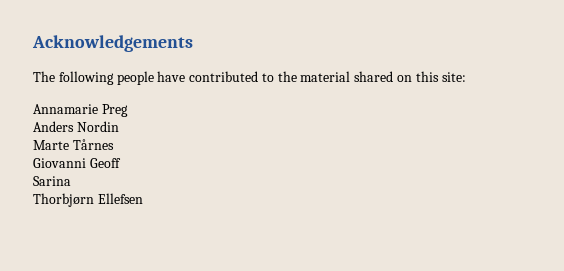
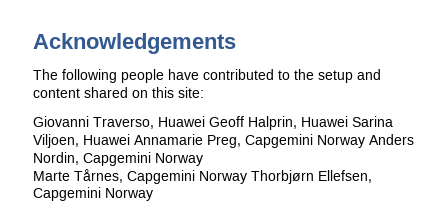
- The following people have contributed to the material shared on this site:
+ The following people have contributed to the setup and content shared on this site:
- Annamarie Preg
- Anders Nordin
- Marte Tårnes
- Giovanni Geoff
- Sarina
- Thorbjørn Ellefsen
+ Giovanni Traverso, Huawei Geoff Halprin, Huawei Sarina Viljoen, Huawei Annamarie Preg, Capgemini Norway Anders Nordin, Capgemini Norway
+ Marte Tårnes, Capgemini Norway Thorbjørn Ellefsen, Capgemini Norway

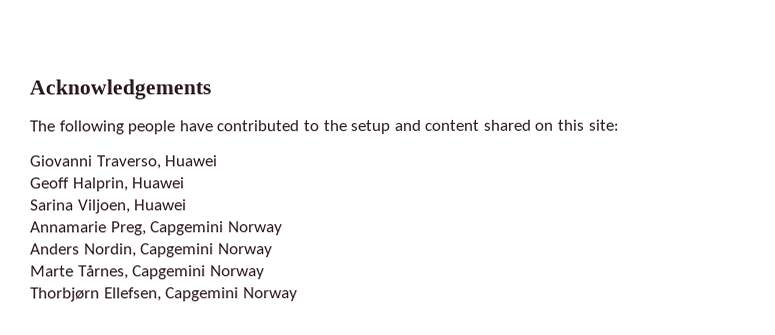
- Giovanni Traverso, Huawei Geoff Halprin, Huawei Sarina Viljoen, Huawei Annamarie Preg, Capgemini Norway Anders Nordin, Capgemini Norway
+ Giovanni Traverso, Huawei
+ Geoff Halprin, Huawei
+ Sarina Viljoen, Huawei
+ Annamarie Preg, Capgemini Norway
+ Anders Nordin, Capgemini Norway
- Marte Tårnes, Capgemini Norway Thorbjørn Ellefsen, Capgemini Norway
+ Marte Tårnes, Capgemini Norway
+ Thorbjørn Ellefsen, Capgemini Norway

